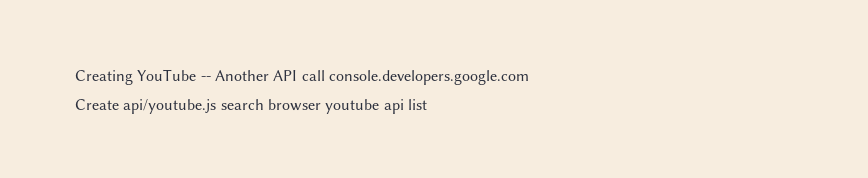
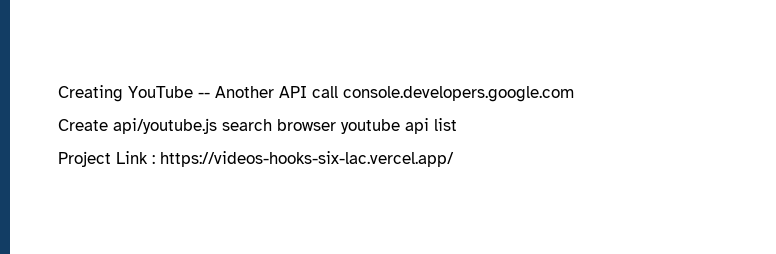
+ Project Link : https://videos-hooks-six-lac.vercel.app/

